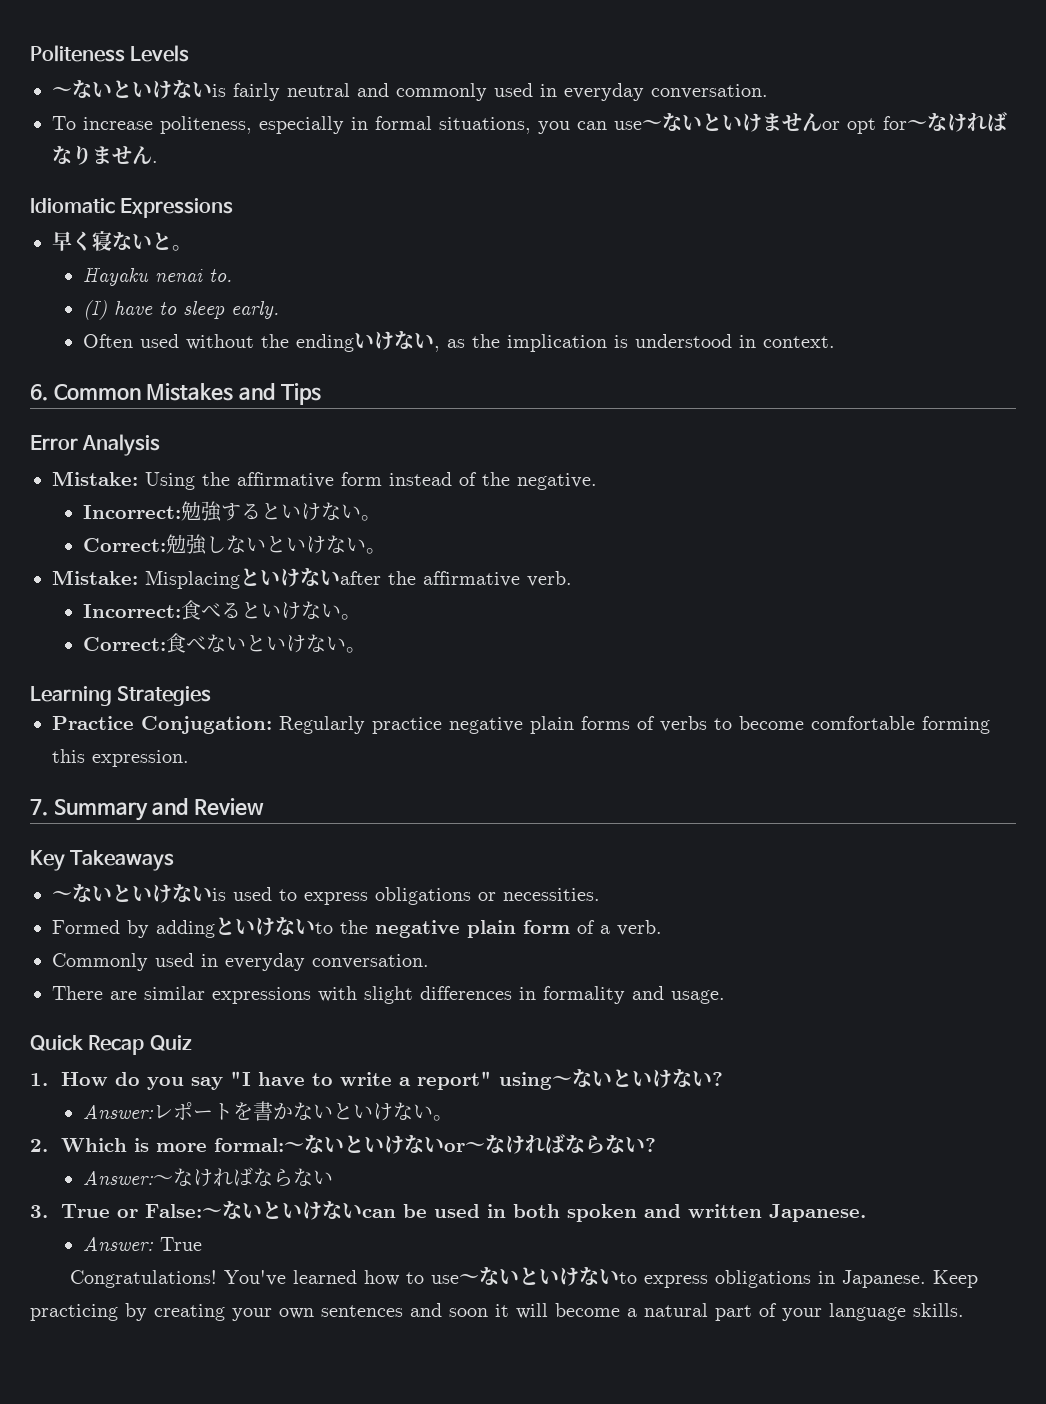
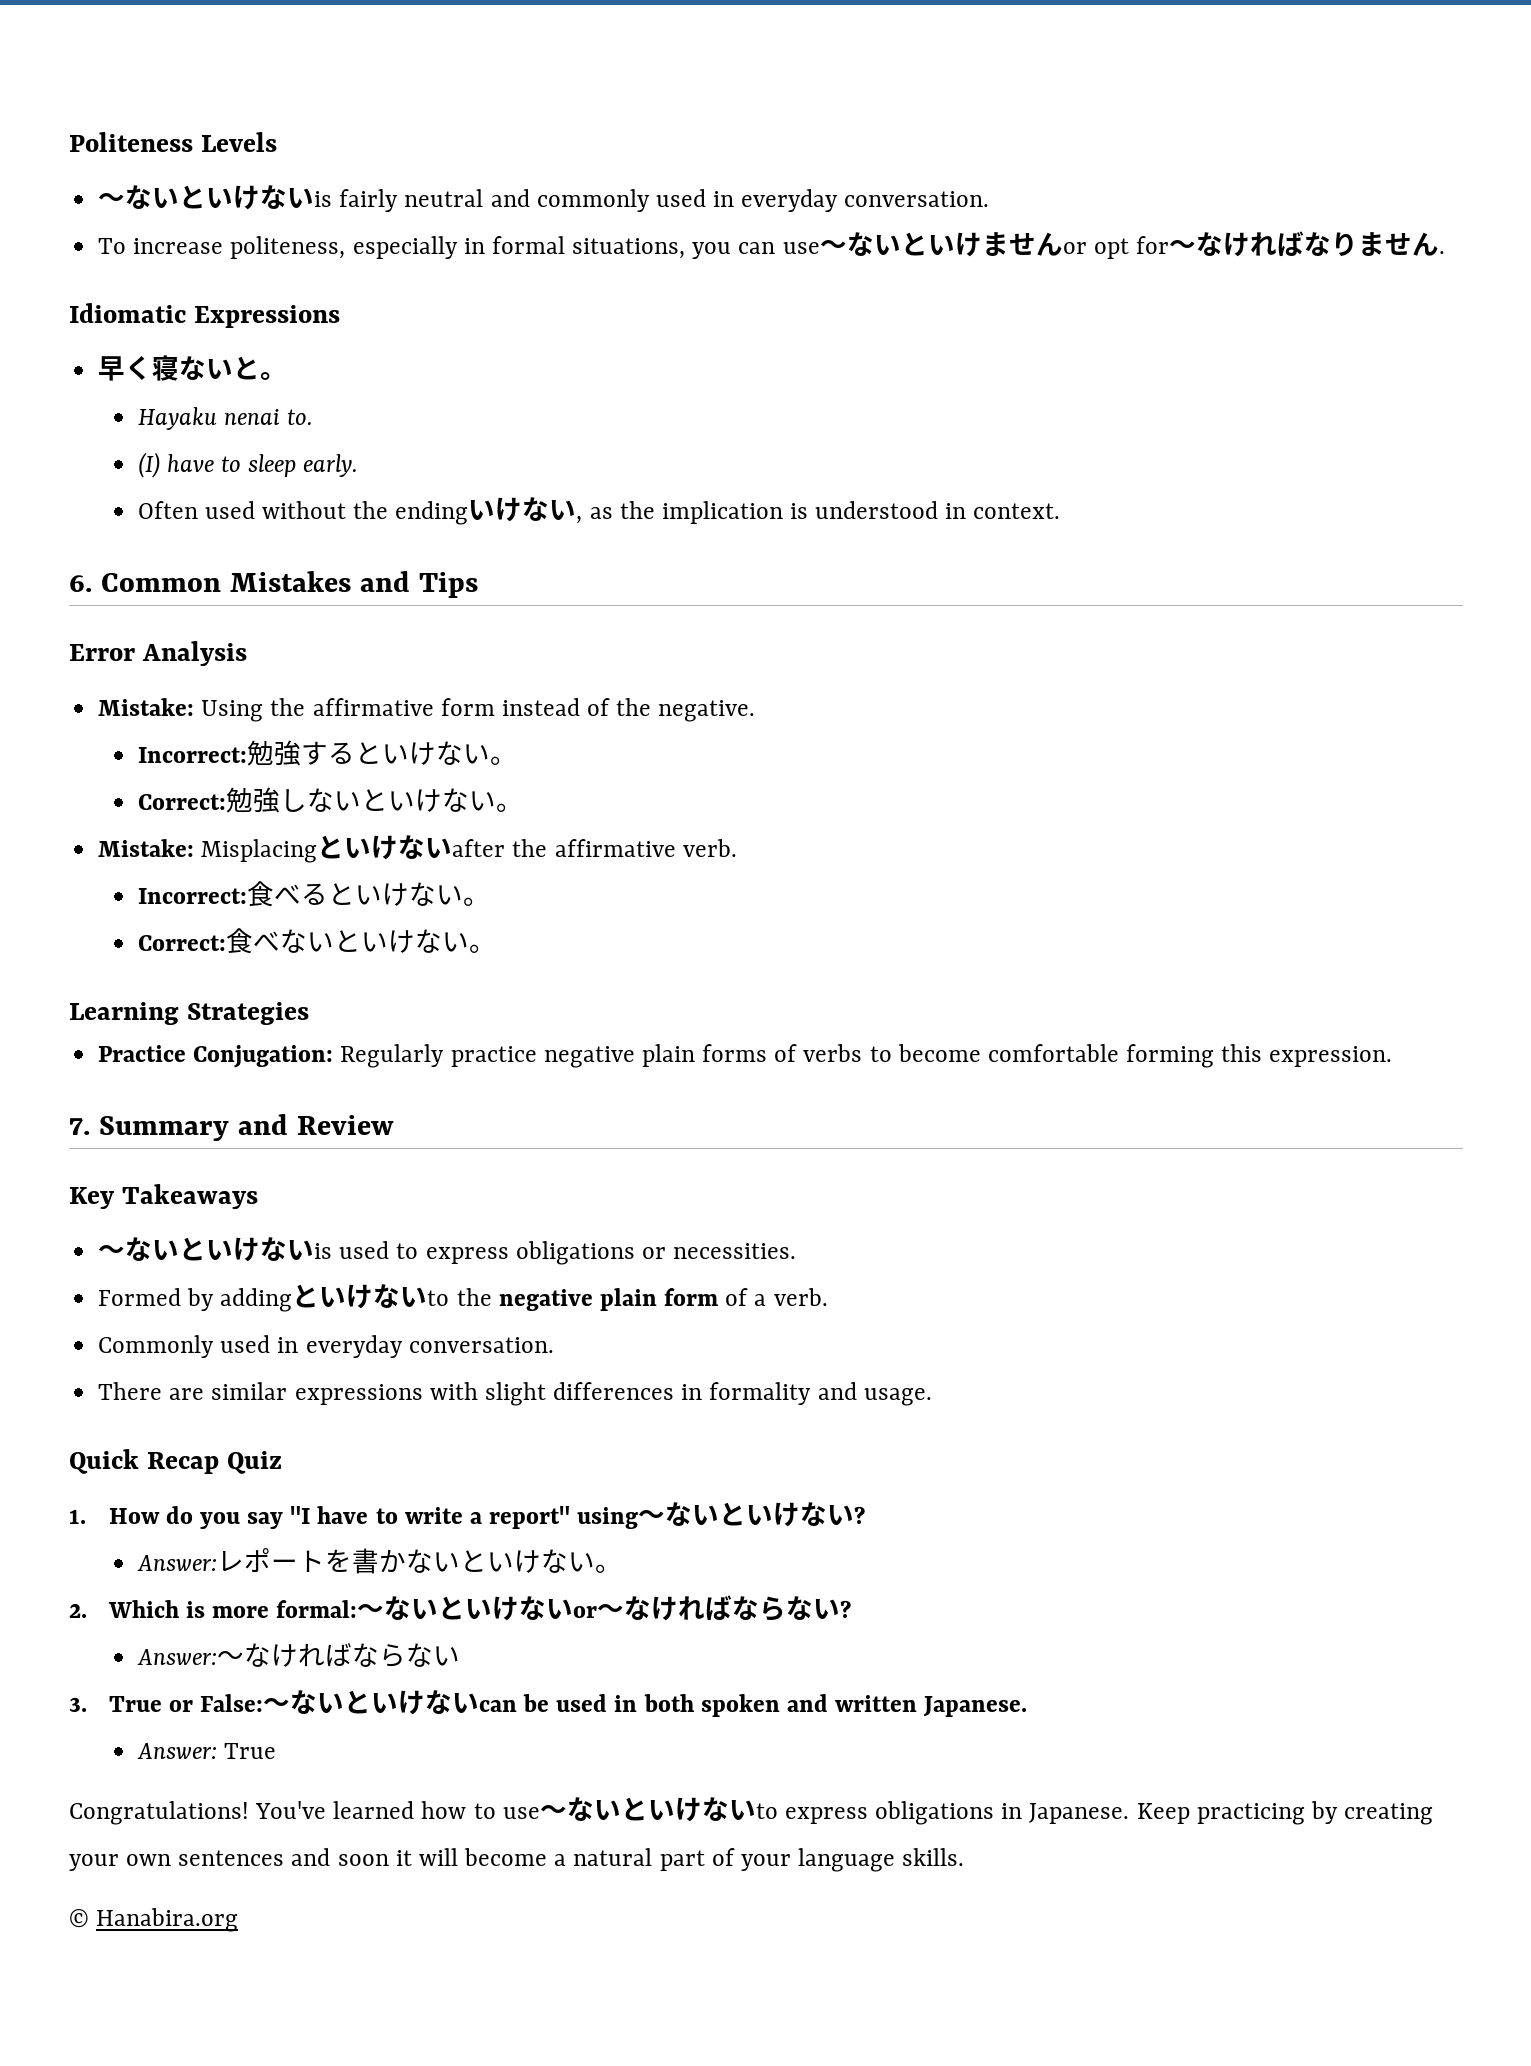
+ © Hanabira.org

